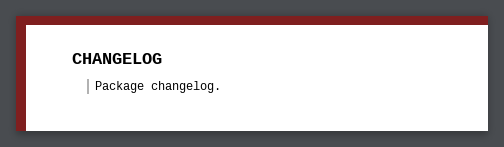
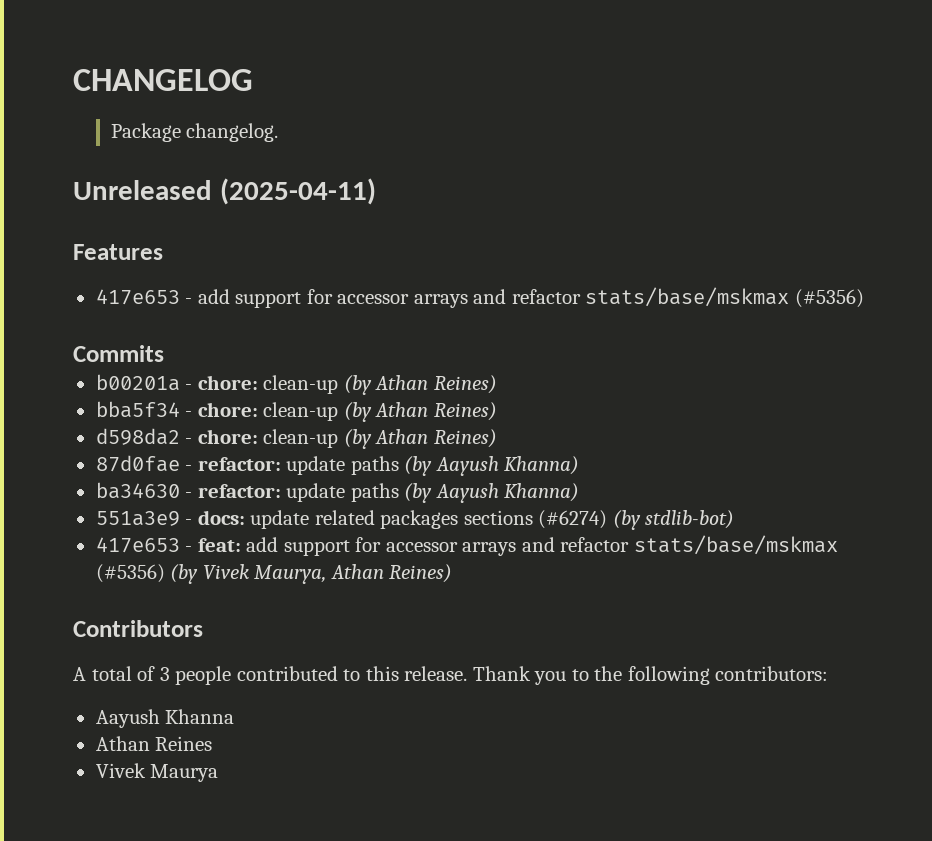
+ Unreleased (2025-04-11)
+ Features
+ 417e653 - add support for accessor arrays and refactor stats/base/mskmax (#5356)
+ Commits
+ b00201a - chore: clean-up (by Athan Reines)
+ bba5f34 - chore: clean-up (by Athan Reines)
+ d598da2 - chore: clean-up (by Athan Reines)
+ 87d0fae - refactor: update paths (by Aayush Khanna)
+ ba34630 - refactor: update paths (by Aayush Khanna)
+ 551a3e9 - docs: update related packages sections (#6274) (by stdlib-bot)
+ 417e653 - feat: add support for accessor arrays and refactor stats/base/mskmax (#5356) (by Vivek Maurya, Athan Reines)
+ Contributors
+ A total of 3 people contributed to this release. Thank you to the following contributors:
+ Aayush Khanna
+ Athan Reines
+ Vivek Maurya

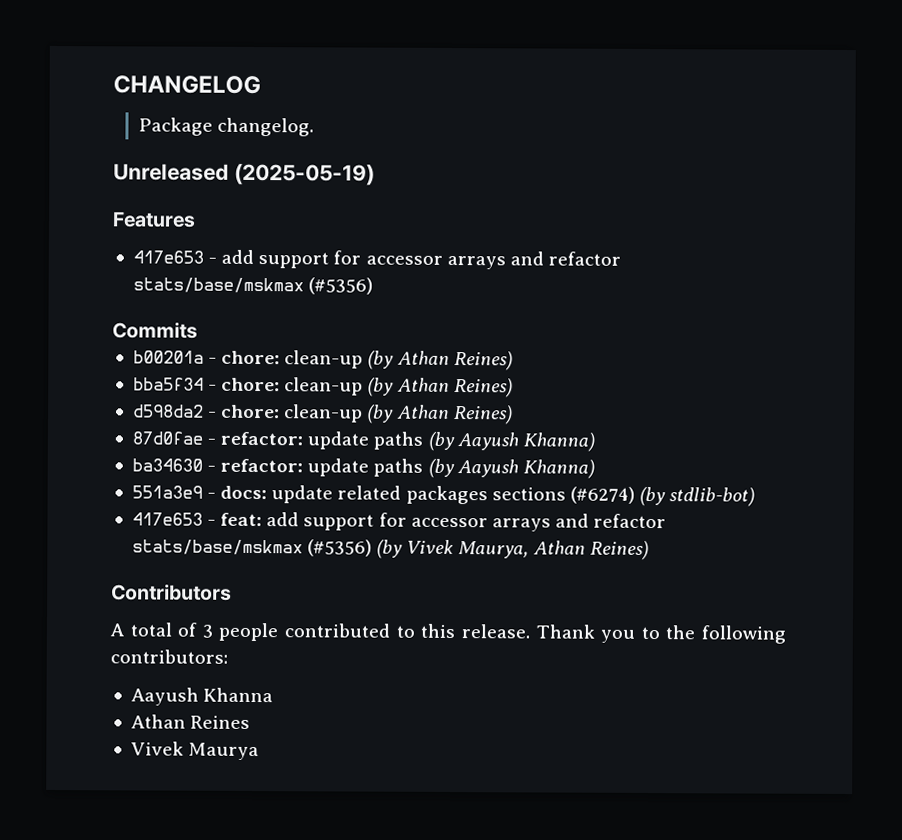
- Unreleased (2025-04-11)
+ Unreleased (2025-05-19)

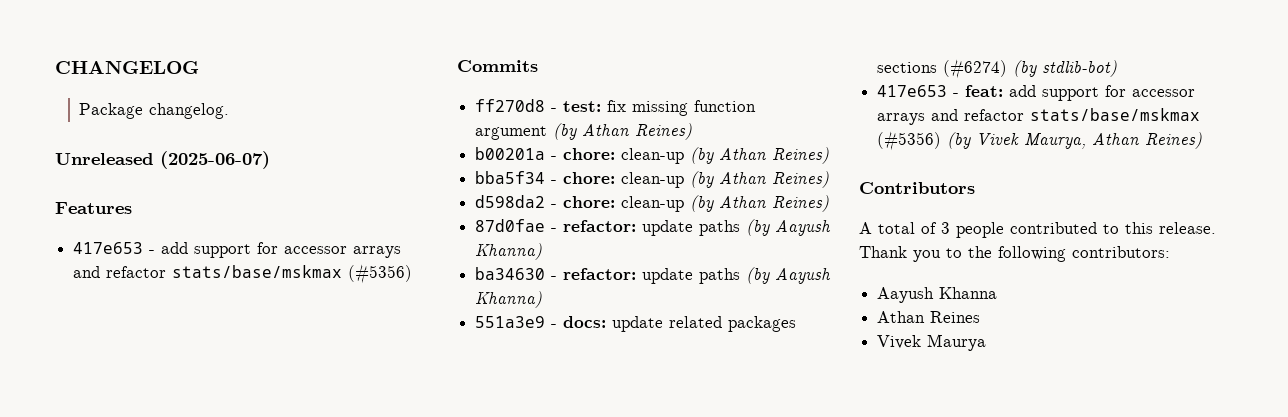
- Unreleased (2025-05-19)
+ Unreleased (2025-06-07)
+ ff270d8 - test: fix missing function argument (by Athan Reines)

